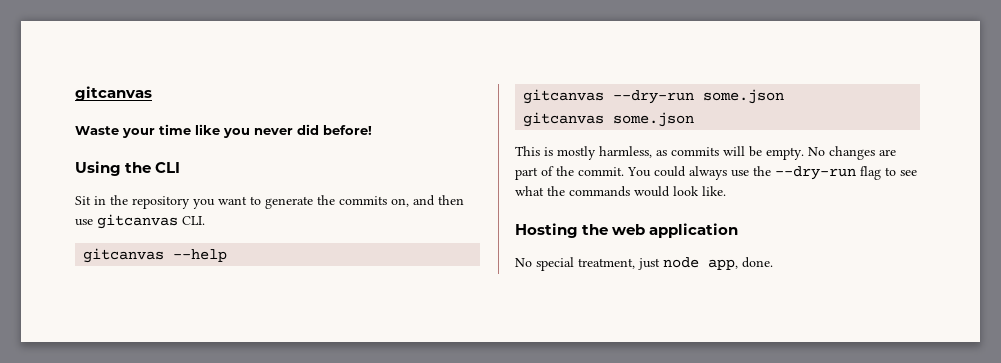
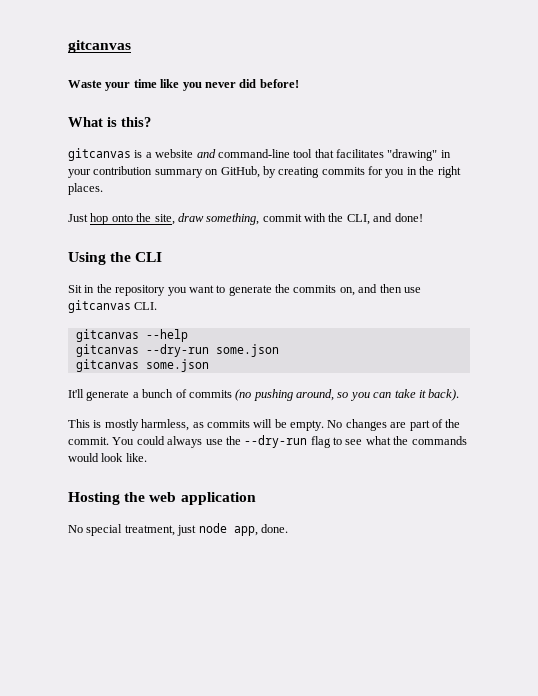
+ What is this?
+ gitcanvas is a website and command-line tool that facilitates "drawing" in your contribution summary on GitHub, by creating commits for you in the right places.
+ Just hop onto the site, draw something, commit with the CLI, and done!
+ It'll generate a bunch of commits (no pushing around, so you can take it back).

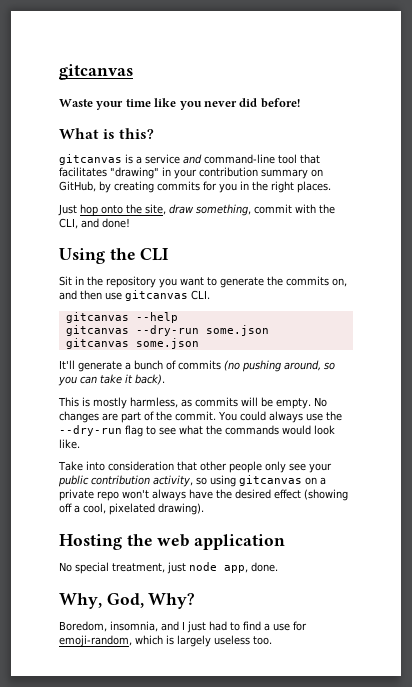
- gitcanvas is a website and command-line tool that facilitates "drawing" in your contribution summary on GitHub, by creating commits for you in the right places.
+ gitcanvas is a service and command-line tool that facilitates "drawing" in your contribution summary on GitHub, by creating commits for you in the right places.
+ Take into consideration that other people only see your public contribution activity, so using gitcanvas on a private repo won't always have the desired effect (showing off a cool, pixelated drawing).
+ Why, God, Why?
+ Boredom, insomnia, and I just had to find a use for emoji-random, which is largely useless too.

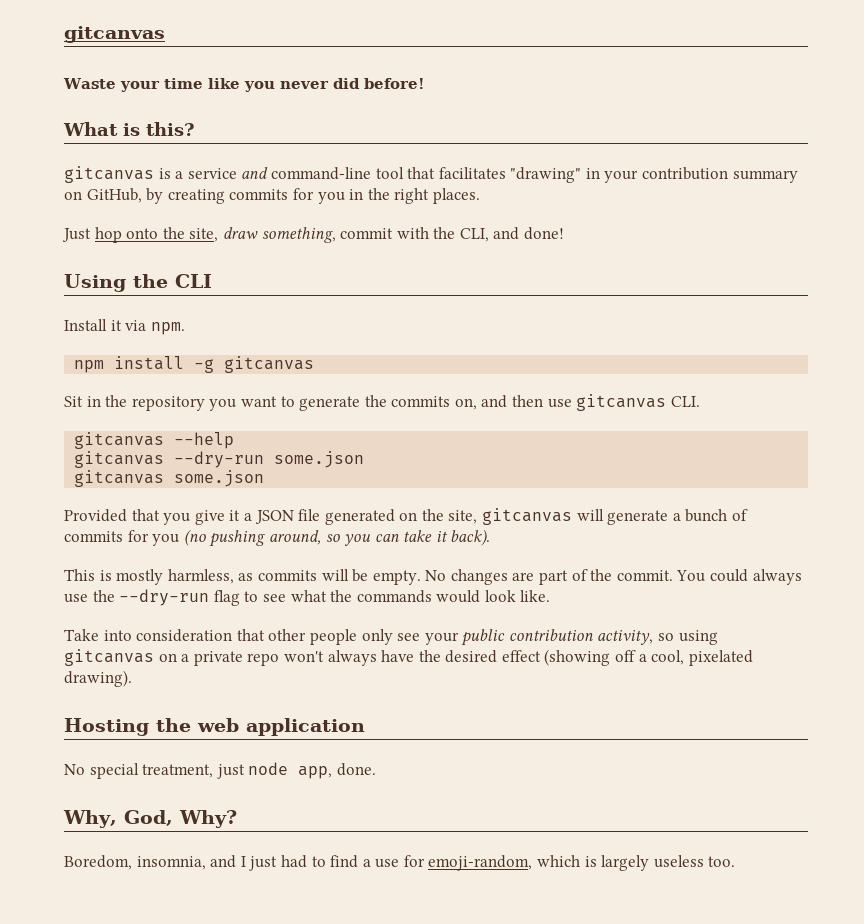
+ Install it via npm.
+ npm install -g gitcanvas
- It'll generate a bunch of commits (no pushing around, so you can take it back).
+ Provided that you give it a JSON file generated on the site, gitcanvas will generate a bunch of commits for you (no pushing around, so you can take it back).

